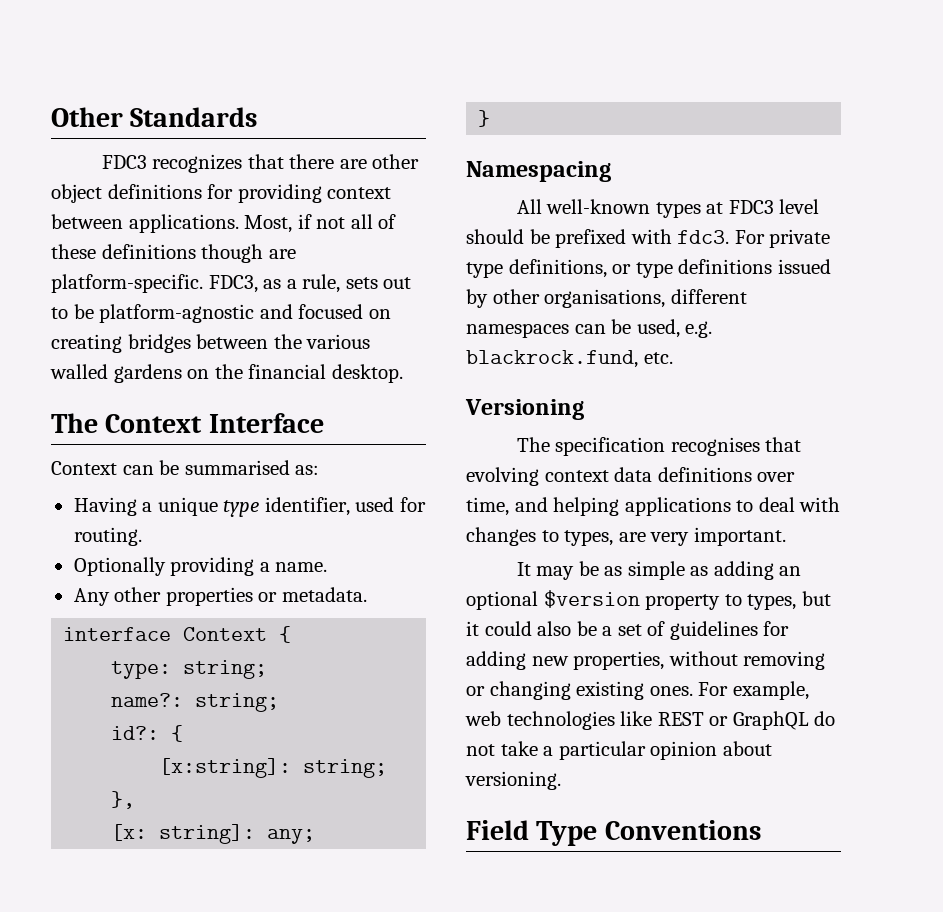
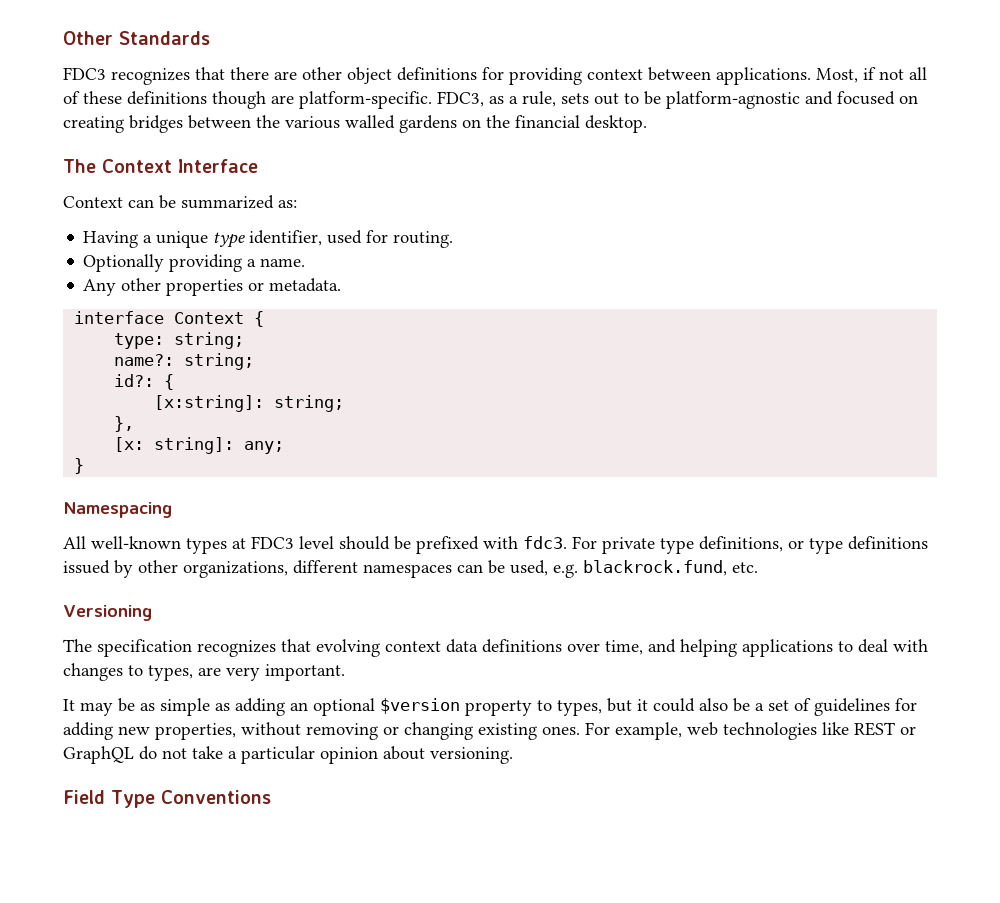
- Context can be summarised as:
+ Context can be summarized as:
- For private type definitions, or type definitions issued by other organisations, different namespaces can be used, e.g. blackrock.fund, etc.
+ For private type definitions, or type definitions issued by other organizations, different namespaces can be used, e.g. blackrock.fund, etc.
- The specification recognises that evolving context data definitions over time, and helping applications to deal with changes to types, are very important.
+ The specification recognizes that evolving context data definitions over time, and helping applications to deal with changes to types, are very important.

